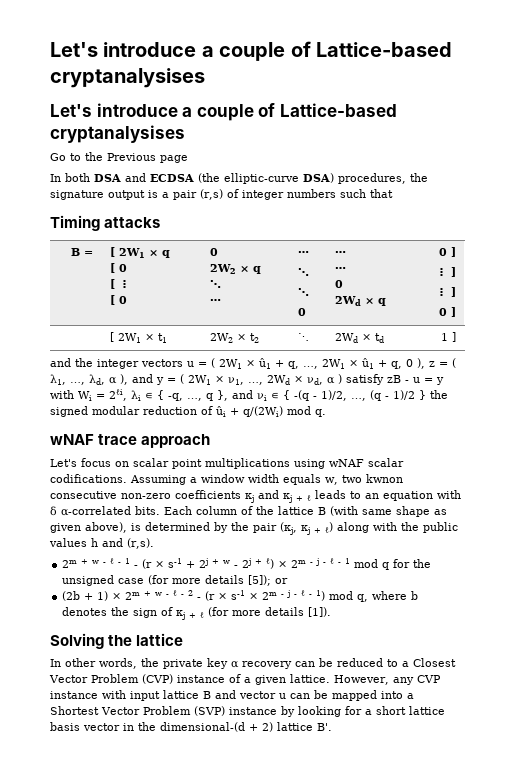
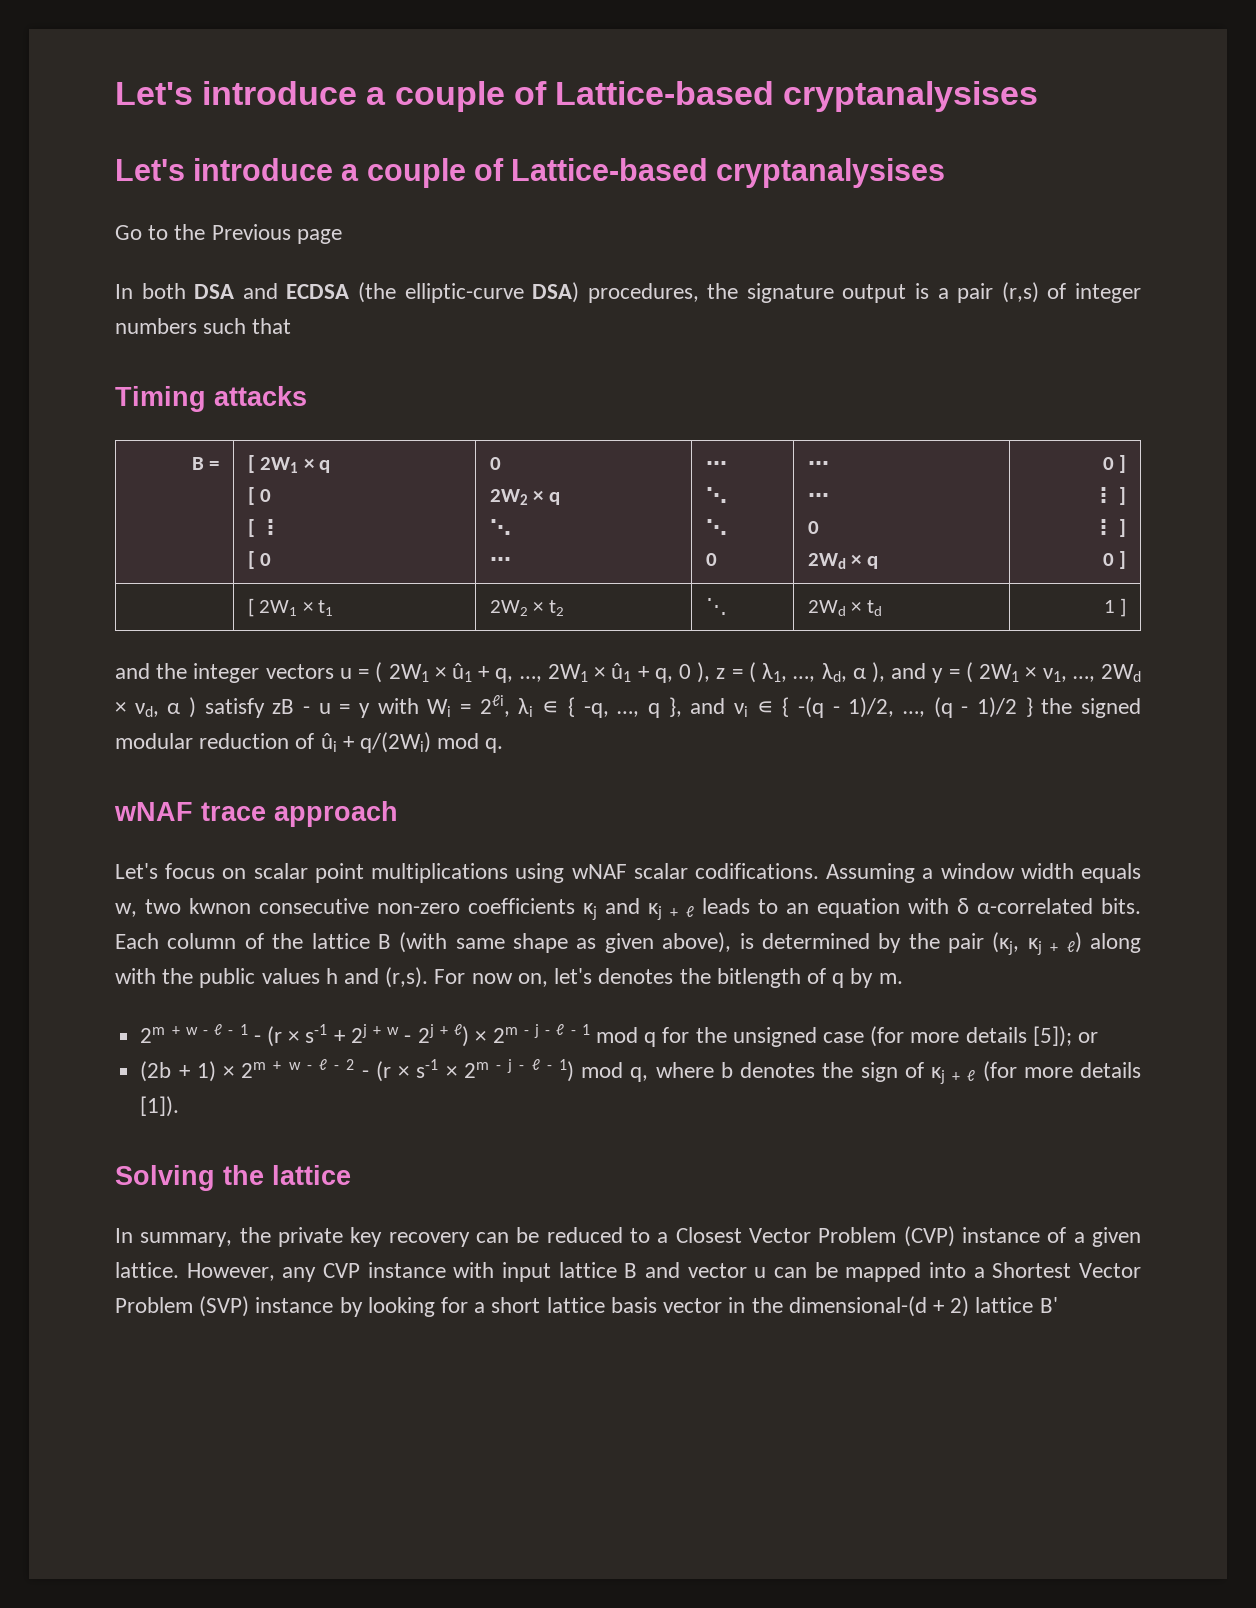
+ For now on, let's denotes the bitlength of q by m.
- In other words, the private key α recovery can be reduced to a Closest Vector Problem (CVP) instance of a given lattice.
+ In summary, the private key recovery can be reduced to a Closest Vector Problem (CVP) instance of a given lattice.
- However, any CVP instance with input lattice B and vector u can be mapped into a Shortest Vector Problem (SVP) instance by looking for a short lattice basis vector in the dimensional-(d + 2) lattice B'.
+ However, any CVP instance with input lattice B and vector u can be mapped into a Shortest Vector Problem (SVP) instance by looking for a short lattice basis vector in the dimensional-(d + 2) lattice B'

